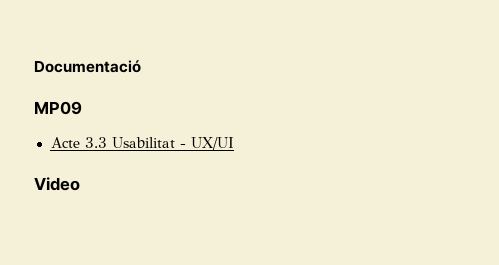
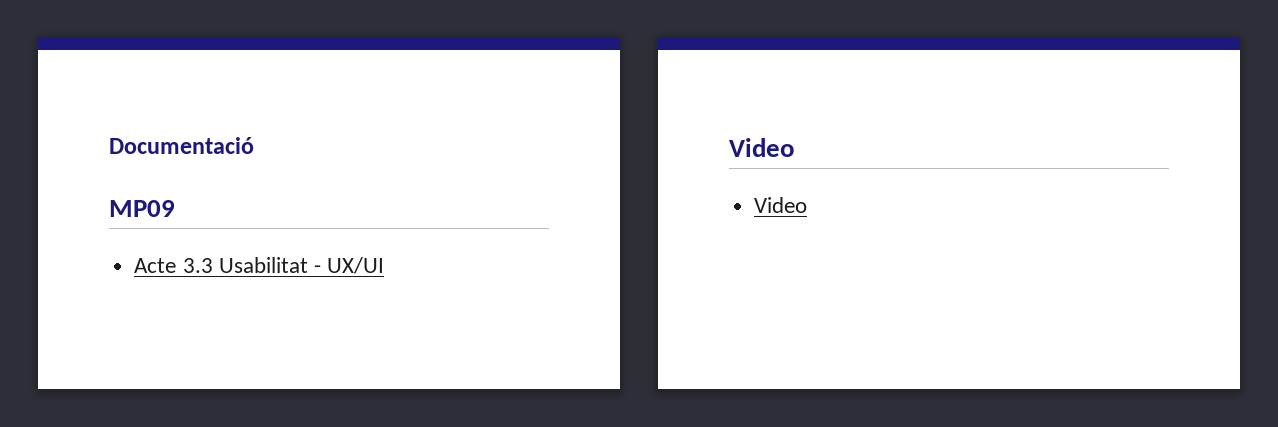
  Acte 3.3 Usabilitat - UX/UI
+ Video

